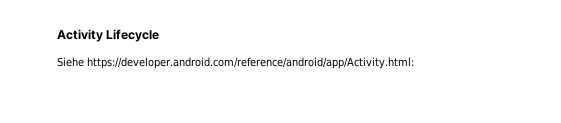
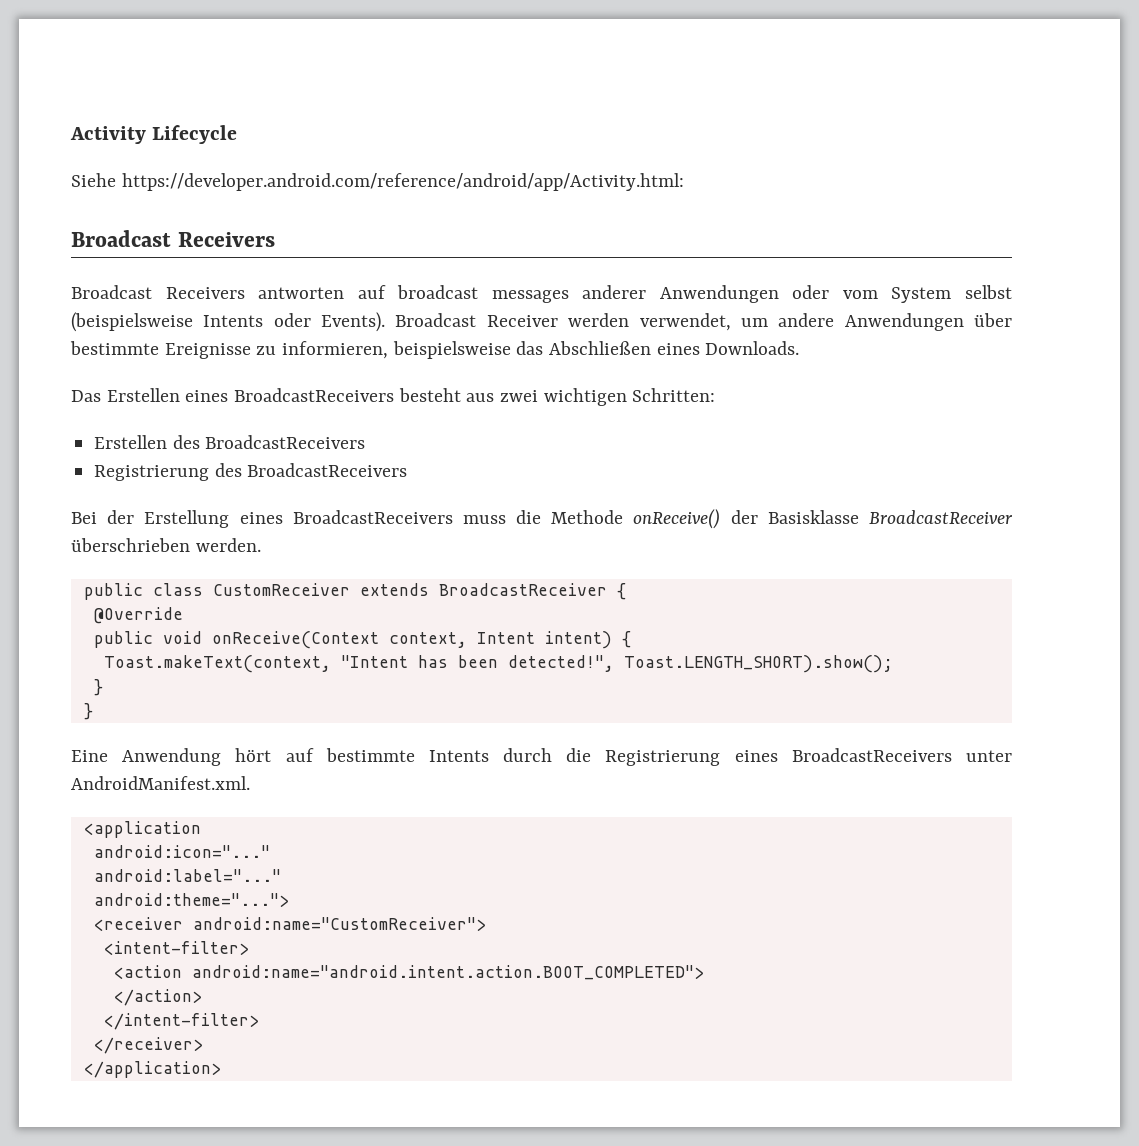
  Siehe https://developer.android.com/reference/android/app/Activity.html:
+ Broadcast Receivers
+ Broadcast Receivers antworten auf broadcast messages anderer Anwendungen oder vom System selbst (beispielsweise Intents oder Events). Broadcast Receiver werden verwendet, um andere Anwendungen über bestimmte Ereignisse zu informieren, beispielsweise das Abschließen eines Downloads.
+ Das Erstellen eines BroadcastReceivers besteht aus zwei wichtigen Schritten:
+ Erstellen des BroadcastReceivers
+ Registrierung des BroadcastReceivers
+ Bei der Erstellung eines BroadcastReceivers muss die Methode onReceive() der Basisklasse BroadcastReceiver überschrieben werden.
+ public class CustomReceiver extends BroadcastReceiver {
+ @Override
+ public void onReceive(Context context, Intent intent) {
+ Toast.makeText(context, "Intent has been detected!", Toast.LENGTH_SHORT).show();
+ }
+ }
+ Eine Anwendung hört auf bestimmte Intents durch die Registrierung eines BroadcastReceivers unter AndroidManifest.xml.
+ <application
+ android:icon="..."
+ android:label="..."
+ android:theme="...">
+ <receiver android:name="CustomReceiver">
+ <intent-filter>
+ <action android:name="android.intent.action.BOOT_COMPLETED">
+ </action>
+ </intent-filter>
+ </receiver>
+ </application>

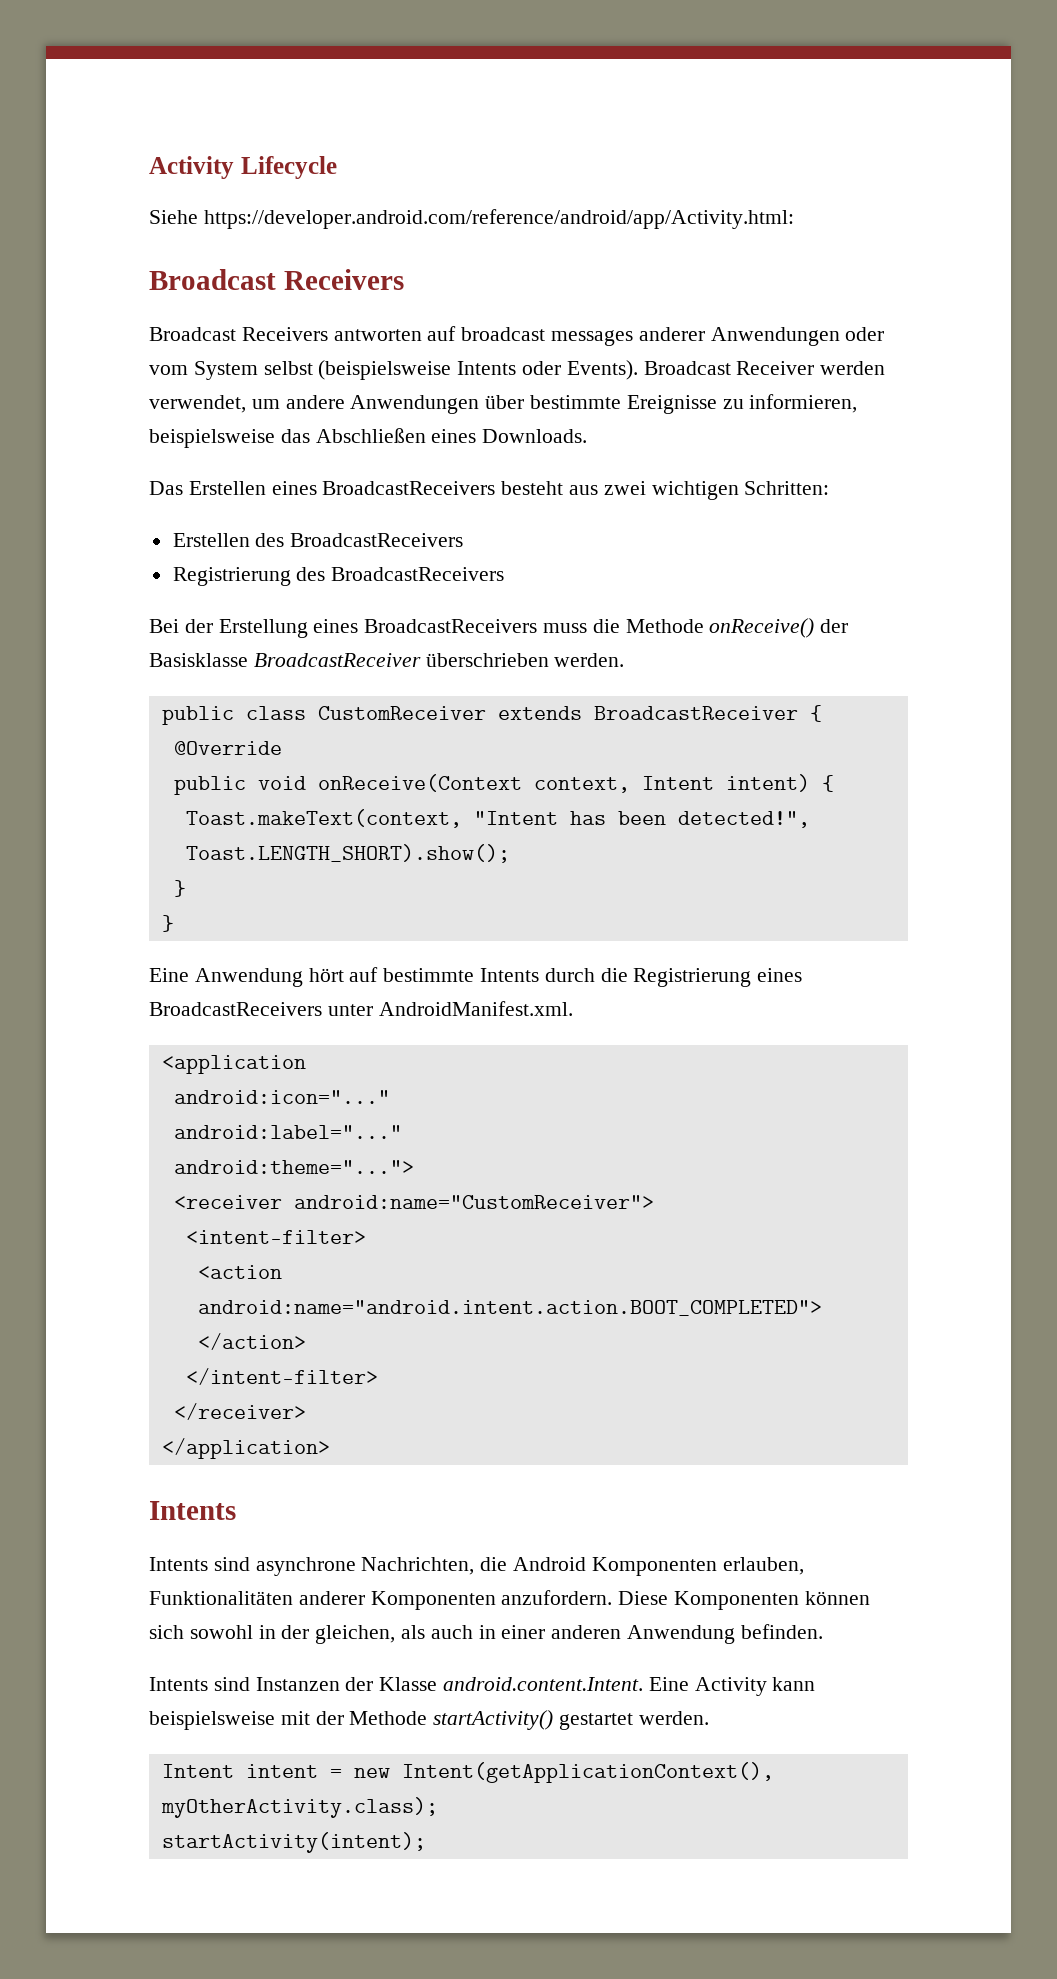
  </application>
+ Intents
+ Intents sind asynchrone Nachrichten, die Android Komponenten erlauben, Funktionalitäten anderer Komponenten anzufordern. Diese Komponenten können sich sowohl in der gleichen, als auch in einer anderen Anwendung befinden.
+ Intents sind Instanzen der Klasse android.content.Intent. Eine Activity kann beispielsweise mit der Methode startActivity() gestartet werden.
+ Intent intent = new Intent(getApplicationContext(), myOtherActivity.class);
+ startActivity(intent);

